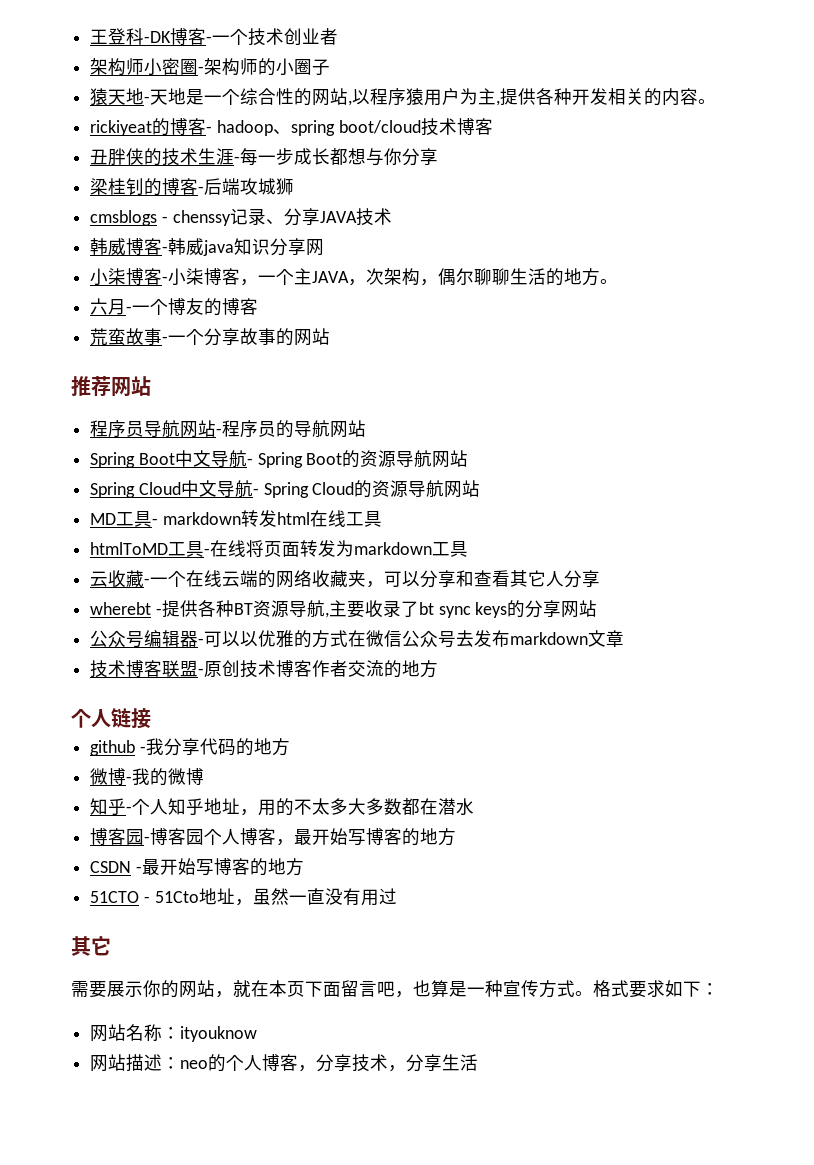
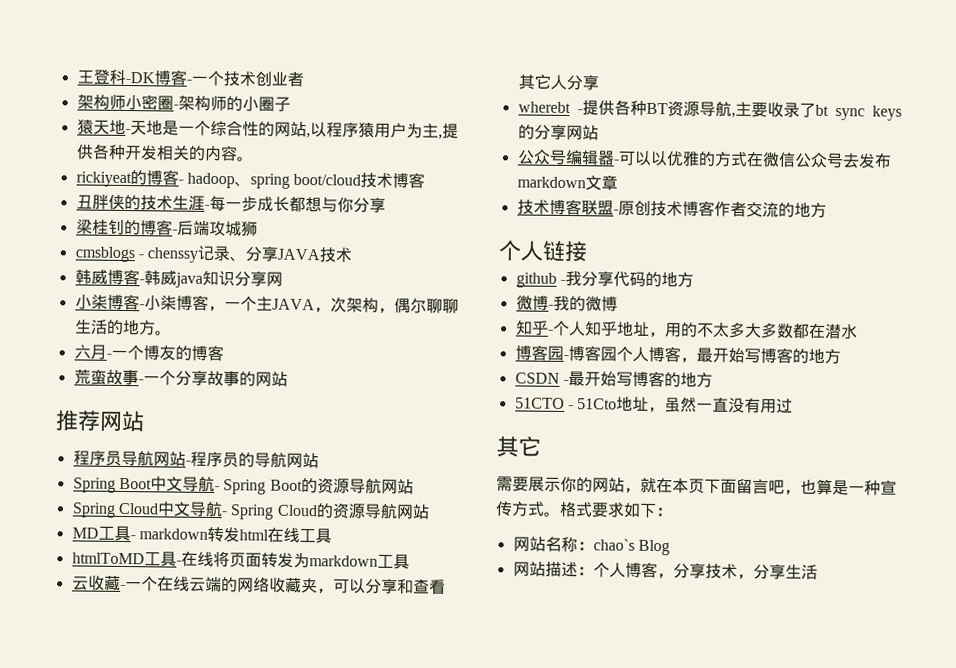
- 网站名称：ityouknow
+ 网站名称：chao`s Blog
- 网站描述：neo的个人博客，分享技术，分享生活
+ 网站描述：个人博客，分享技术，分享生活

